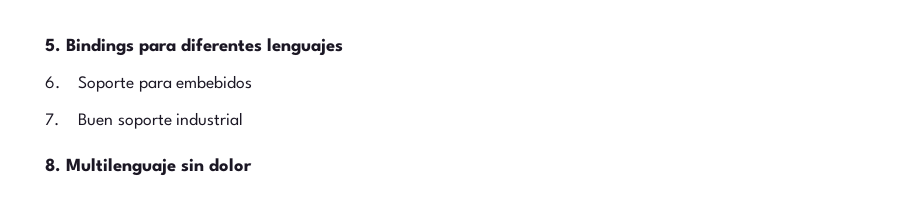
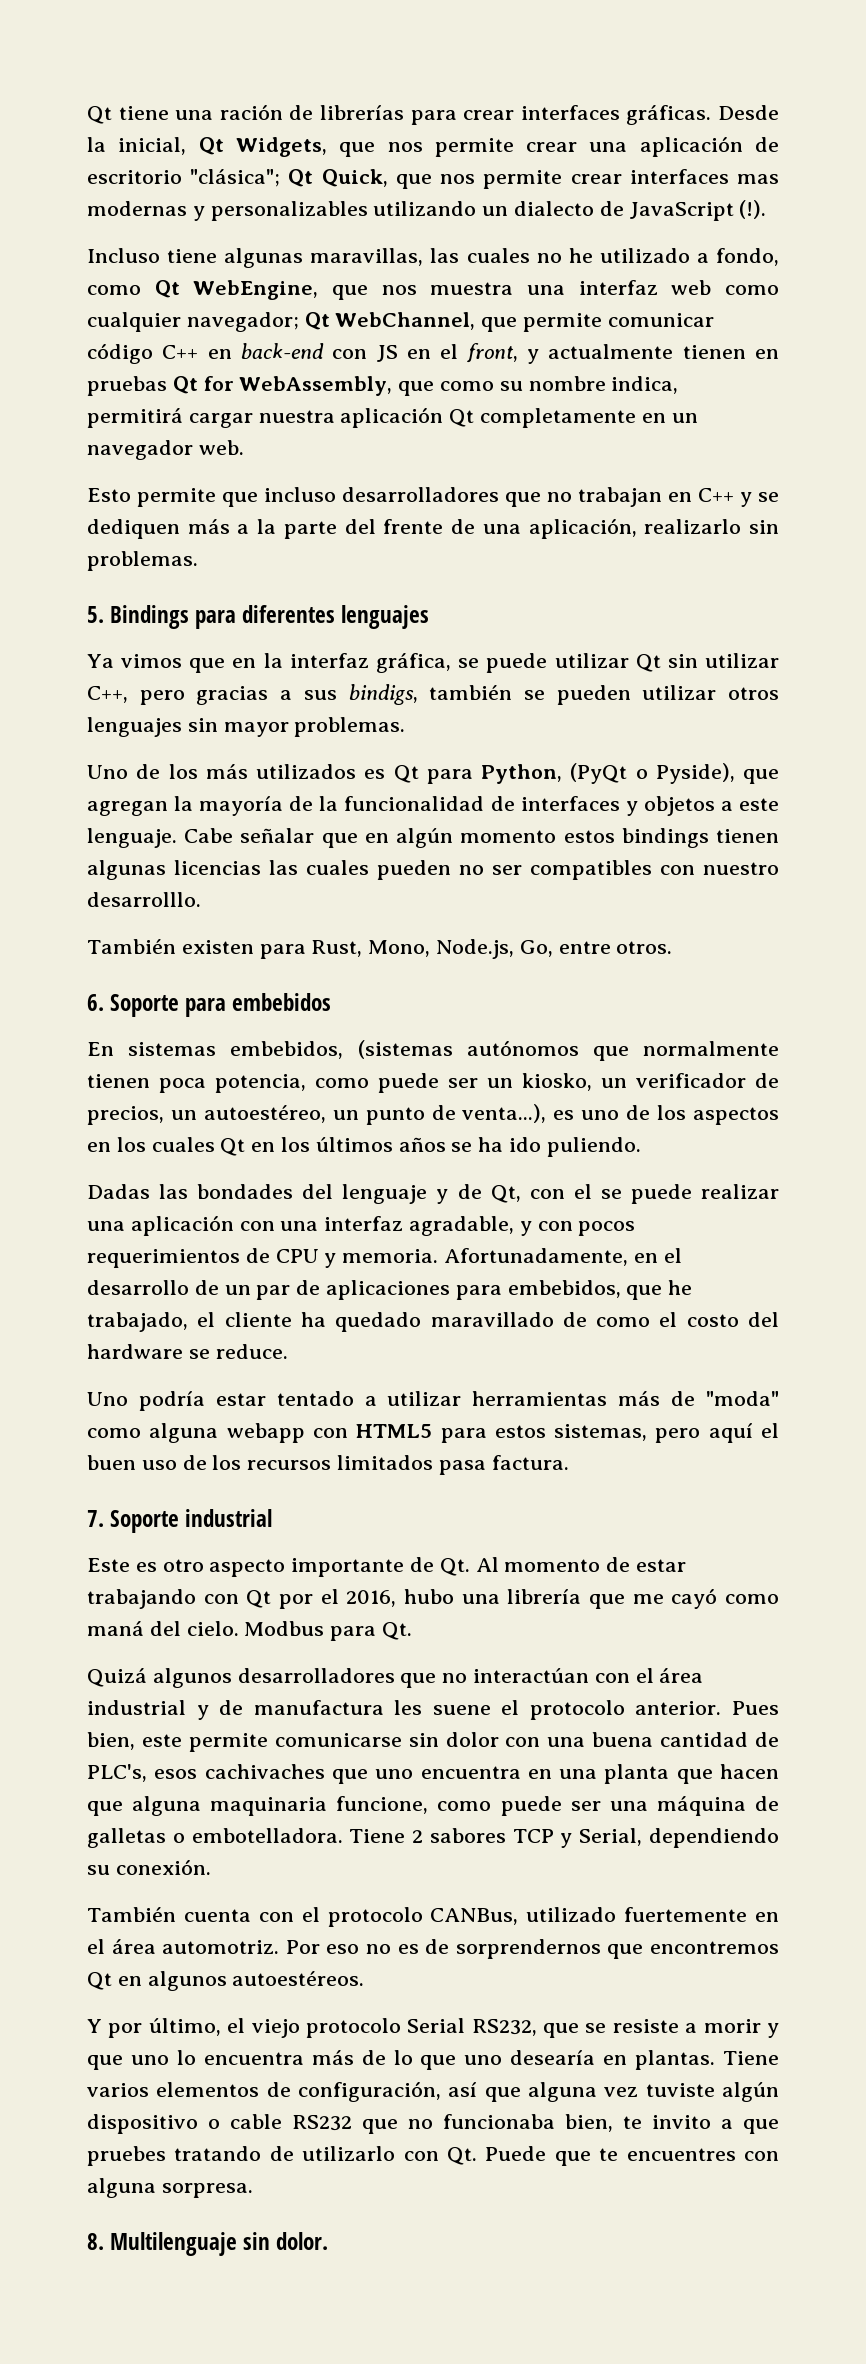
+ Qt tiene una ración de librerías para crear interfaces gráficas. Desde la inicial, Qt Widgets, que nos permite crear una aplicación de escritorio "clásica"; Qt Quick, que nos permite crear interfaces mas modernas y personalizables utilizando un dialecto de JavaScript (!).
+ Incluso tiene algunas maravillas, las cuales no he utilizado a fondo, como Qt WebEngine, que nos muestra una interfaz web como cualquier navegador; Qt WebChannel, que permite comunicar código C++ en back-end con JS en el front, y actualmente tienen en pruebas Qt for WebAssembly, que como su nombre indica, permitirá cargar nuestra aplicación Qt completamente en un navegador web.
+ Esto permite que incluso desarrolladores que no trabajan en C++ y se dediquen más a la parte del frente de una aplicación, realizarlo sin problemas.
+ Ya vimos que en la interfaz gráfica, se puede utilizar Qt sin utilizar C++, pero gracias a sus bindigs, también se pueden utilizar otros lenguajes sin mayor problemas.
+ Uno de los más utilizados es Qt para Python, (PyQt o Pyside), que agregan la mayoría de la funcionalidad de interfaces y objetos a este lenguaje. Cabe señalar que en algún momento estos bindings tienen algunas licencias las cuales pueden no ser compatibles con nuestro desarrolllo.
+ También existen para Rust, Mono, Node.js, Go, entre otros.
  6. Soporte para embebidos
- 7. Buen soporte industrial
+ En sistemas embebidos, (sistemas autónomos que normalmente tienen poca potencia, como puede ser un kiosko, un verificador de precios, un autoestéreo, un punto de venta...), es uno de los aspectos en los cuales Qt en los últimos años se ha ido puliendo.
+ Dadas las bondades del lenguaje y de Qt, con el se puede realizar una aplicación con una interfaz agradable, y con pocos requerimientos de CPU y memoria. Afortunadamente, en el desarrollo de un par de aplicaciones para embebidos, que he trabajado, el cliente ha quedado maravillado de como el costo del hardware se reduce.
+ Uno podría estar tentado a utilizar herramientas más de "moda" como alguna webapp con HTML5 para estos sistemas, pero aquí el buen uso de los recursos limitados pasa factura.
+ 7. Soporte industrial
+ Este es otro aspecto importante de Qt. Al momento de estar trabajando con Qt por el 2016, hubo una librería que me cayó como maná del cielo. Modbus para Qt.
+ Quizá algunos desarrolladores que no interactúan con el área industrial y de manufactura les suene el protocolo anterior. Pues bien, este permite comunicarse sin dolor con una buena cantidad de PLC's, esos cachivaches que uno encuentra en una planta que hacen que alguna maquinaria funcione, como puede ser una máquina de galletas o embotelladora. Tiene 2 sabores TCP y Serial, dependiendo su conexión.
+ También cuenta con el protocolo CANBus, utilizado fuertemente en el área automotriz. Por eso no es de sorprendernos que encontremos Qt en algunos autoestéreos.
+ Y por último, el viejo protocolo Serial RS232, que se resiste a morir y que uno lo encuentra más de lo que uno desearía en plantas. Tiene varios elementos de configuración, así que alguna vez tuviste algún dispositivo o cable RS232 que no funcionaba bien, te invito a que pruebes tratando de utilizarlo con Qt. Puede que te encuentres con alguna sorpresa.
- 8. Multilenguaje sin dolor
+ 8. Multilenguaje sin dolor.

